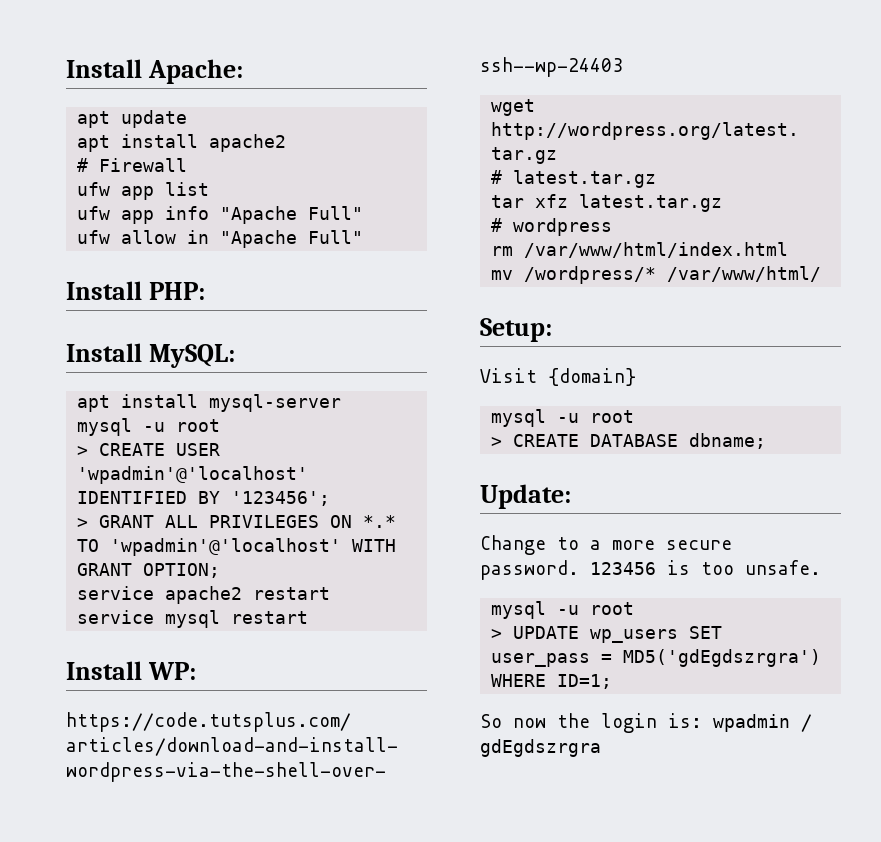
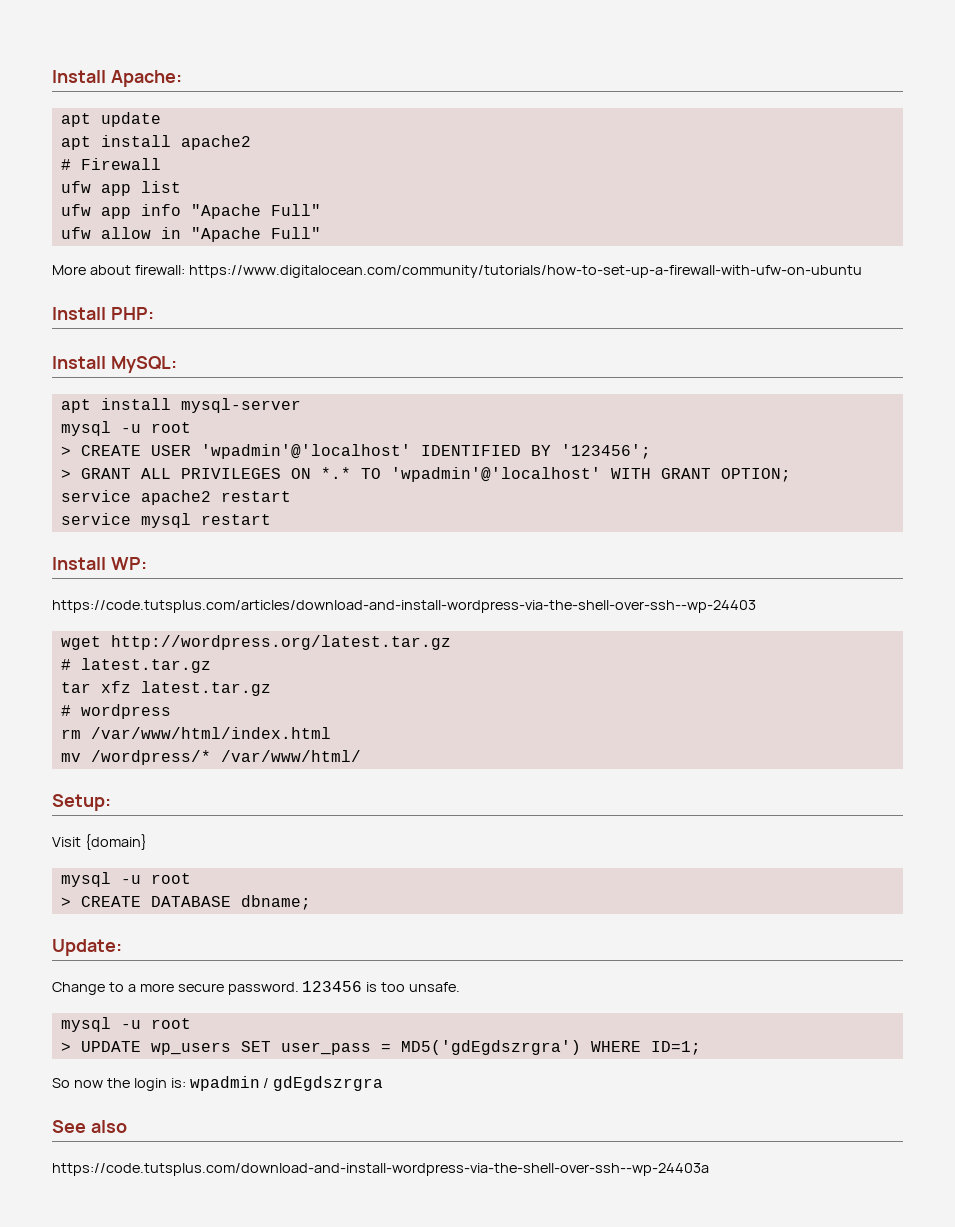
+ More about firewall: https://www.digitalocean.com/community/tutorials/how-to-set-up-a-firewall-with-ufw-on-ubuntu
+ See also
+ https://code.tutsplus.com/download-and-install-wordpress-via-the-shell-over-ssh--wp-24403a

